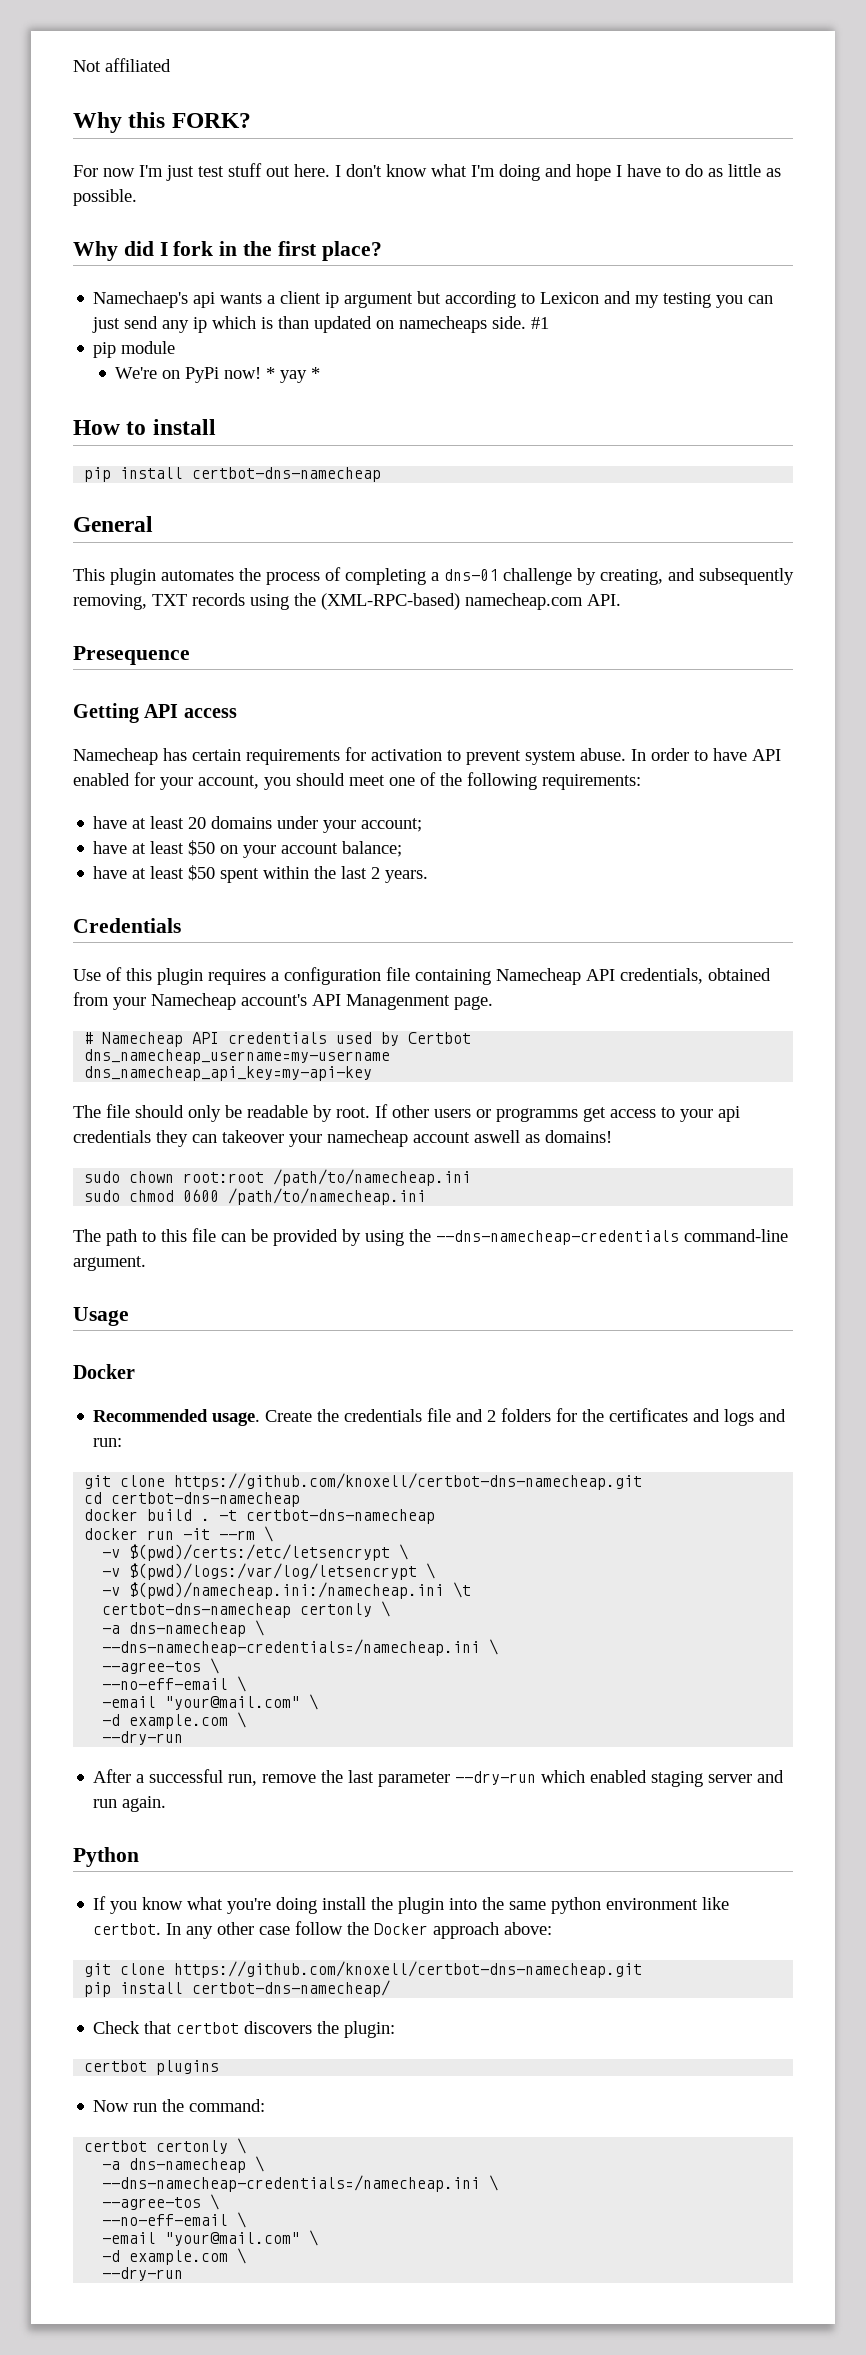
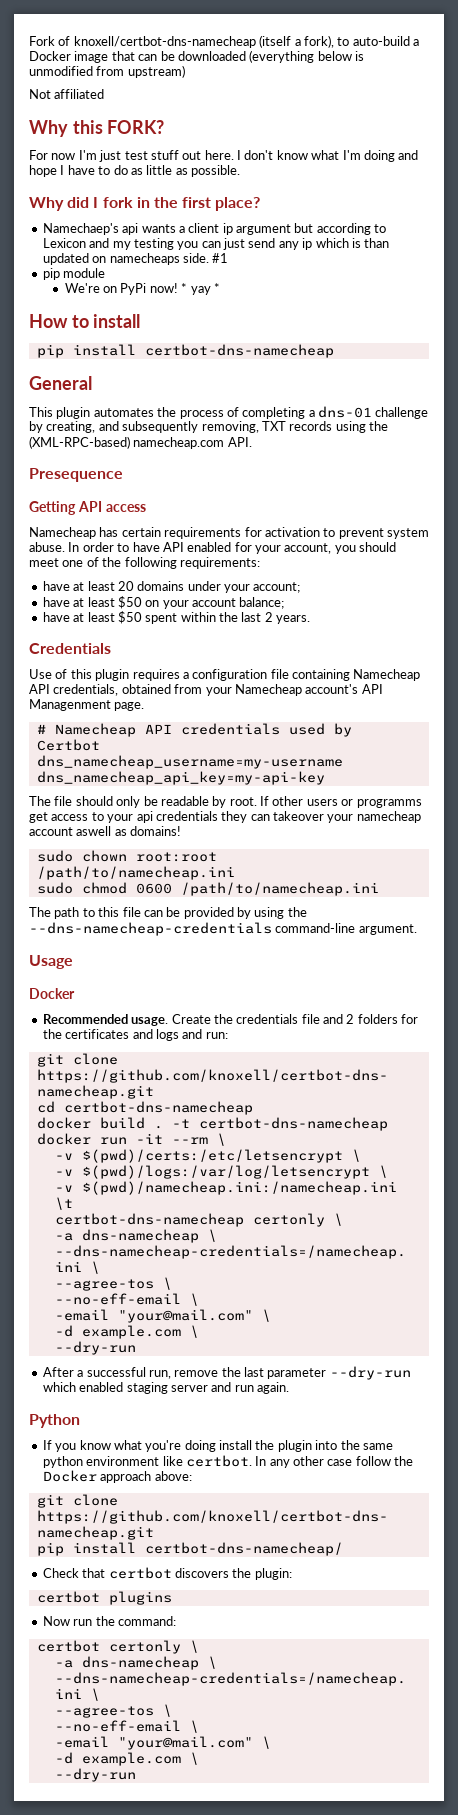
+ Fork of knoxell/certbot-dns-namecheap (itself a fork), to auto-build a Docker image that can be downloaded (everything below is unmodified from upstream)

